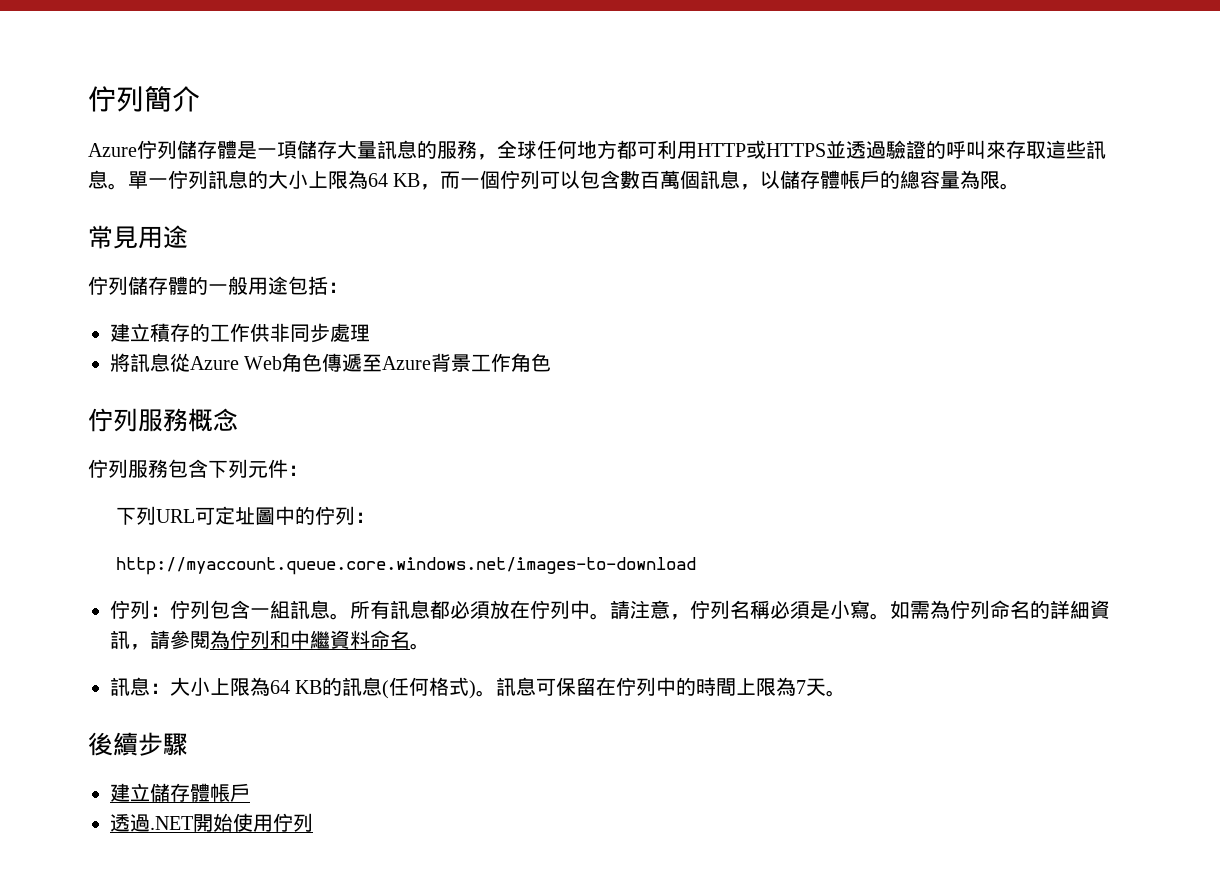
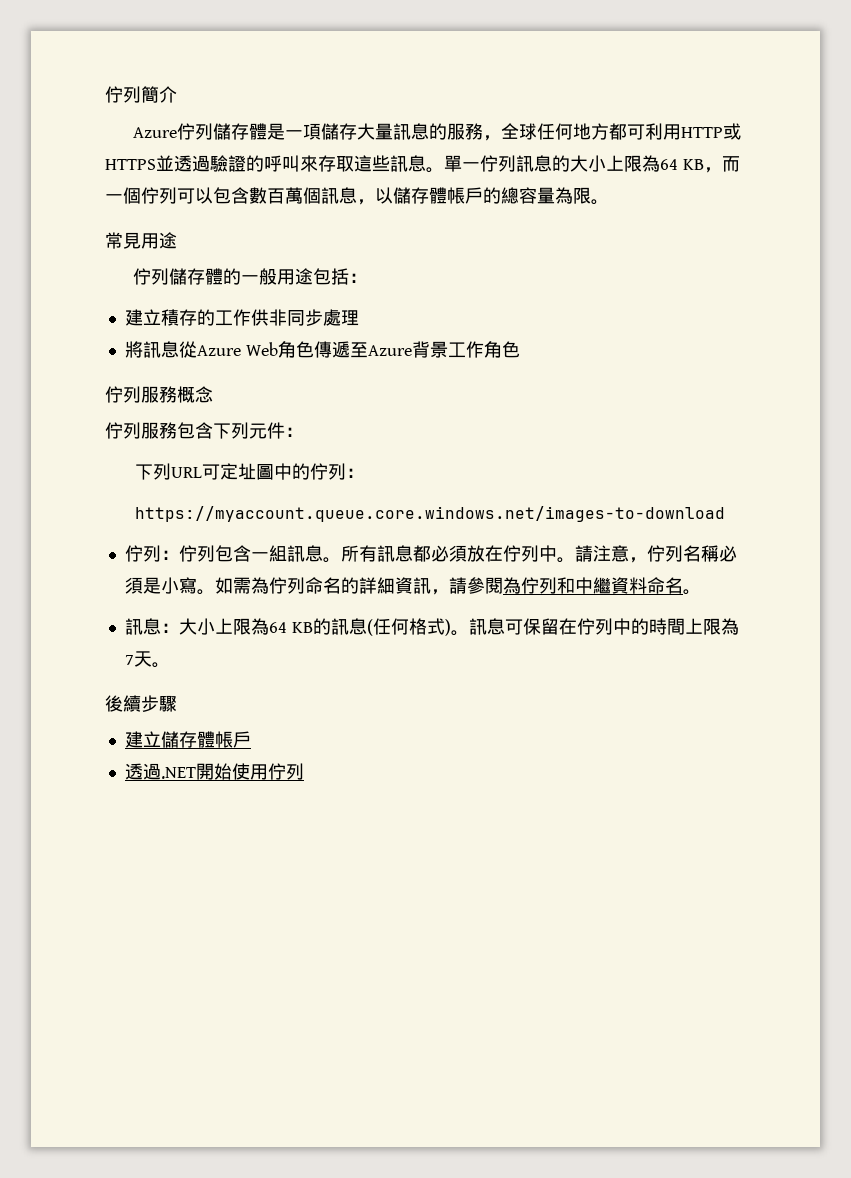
- http://myaccount.queue.core.windows.net/images-to-download
+ https://myaccount.queue.core.windows.net/images-to-download

